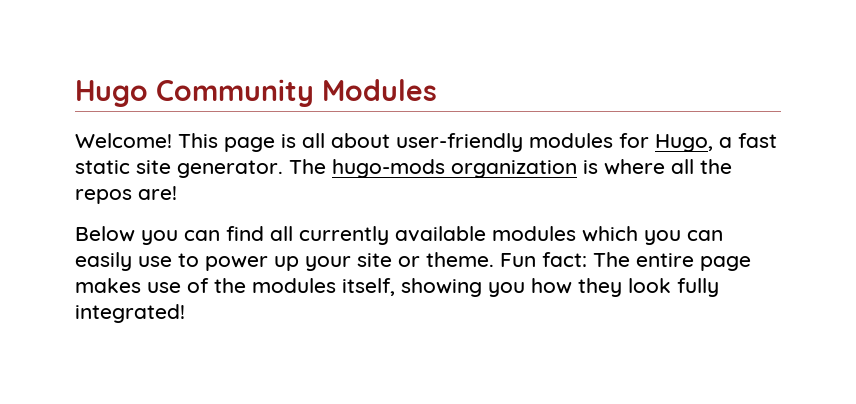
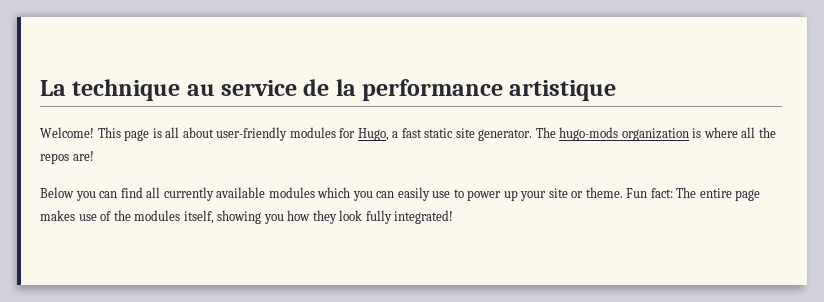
- Hugo Community Modules
+ La technique au service de la performance artistique

